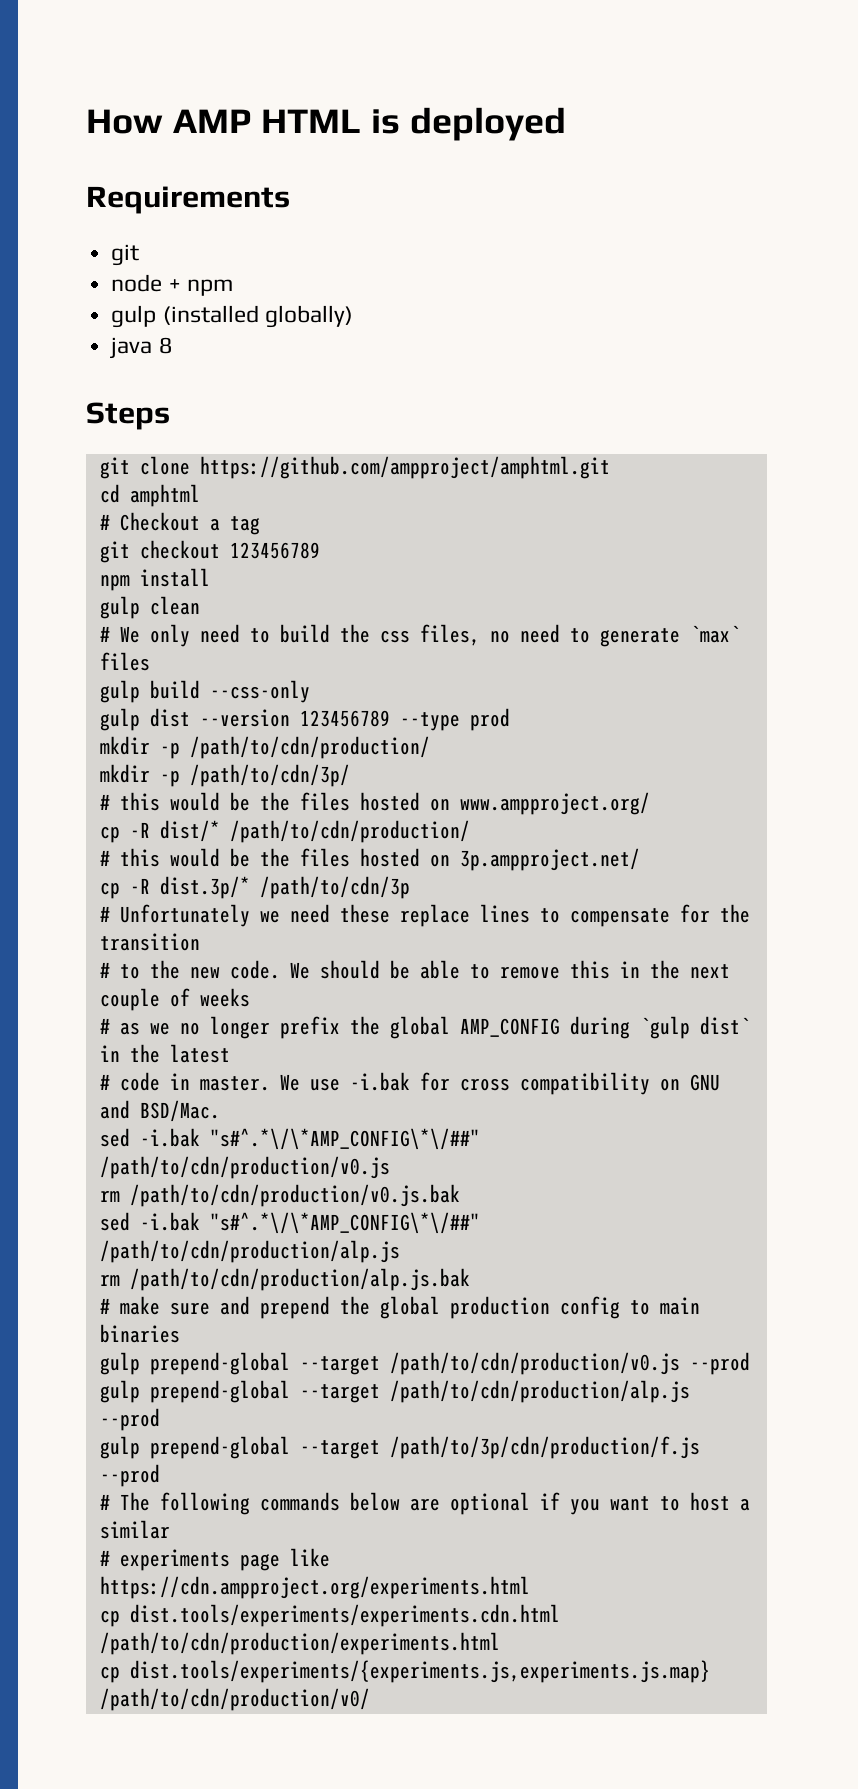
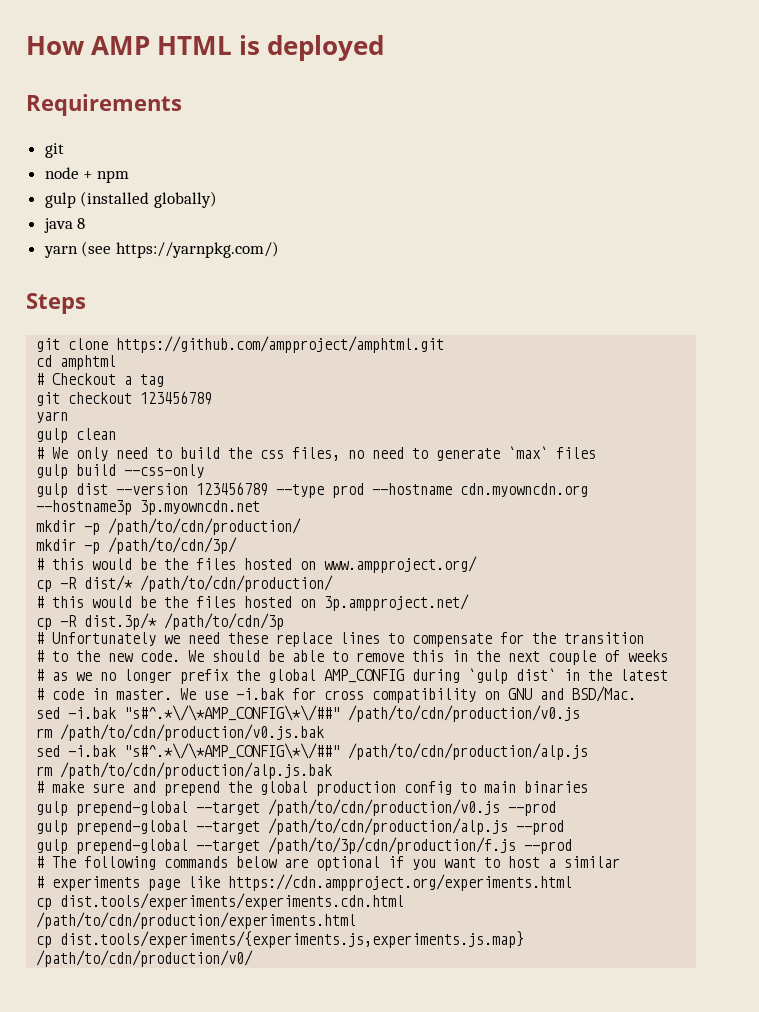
+ yarn (see https://yarnpkg.com/)
  git checkout 123456789
- npm install
+ yarn
- gulp dist --version 123456789 --type prod
+ gulp dist --version 123456789 --type prod --hostname cdn.myowncdn.org --hostname3p 3p.myowncdn.net

